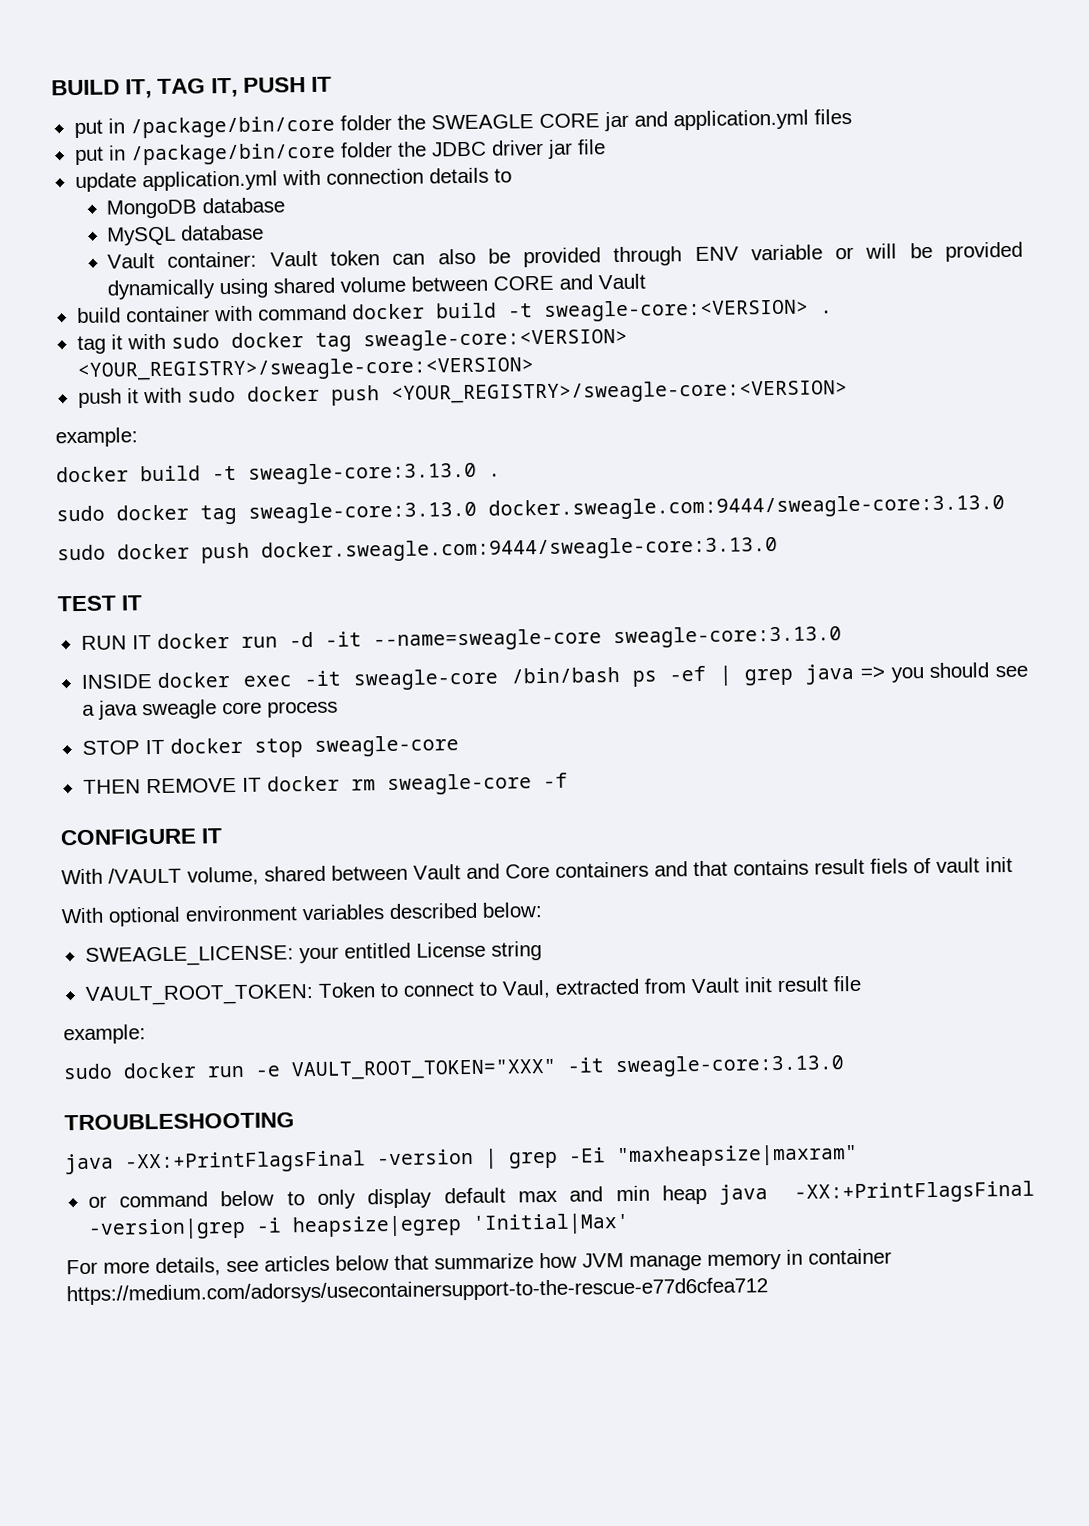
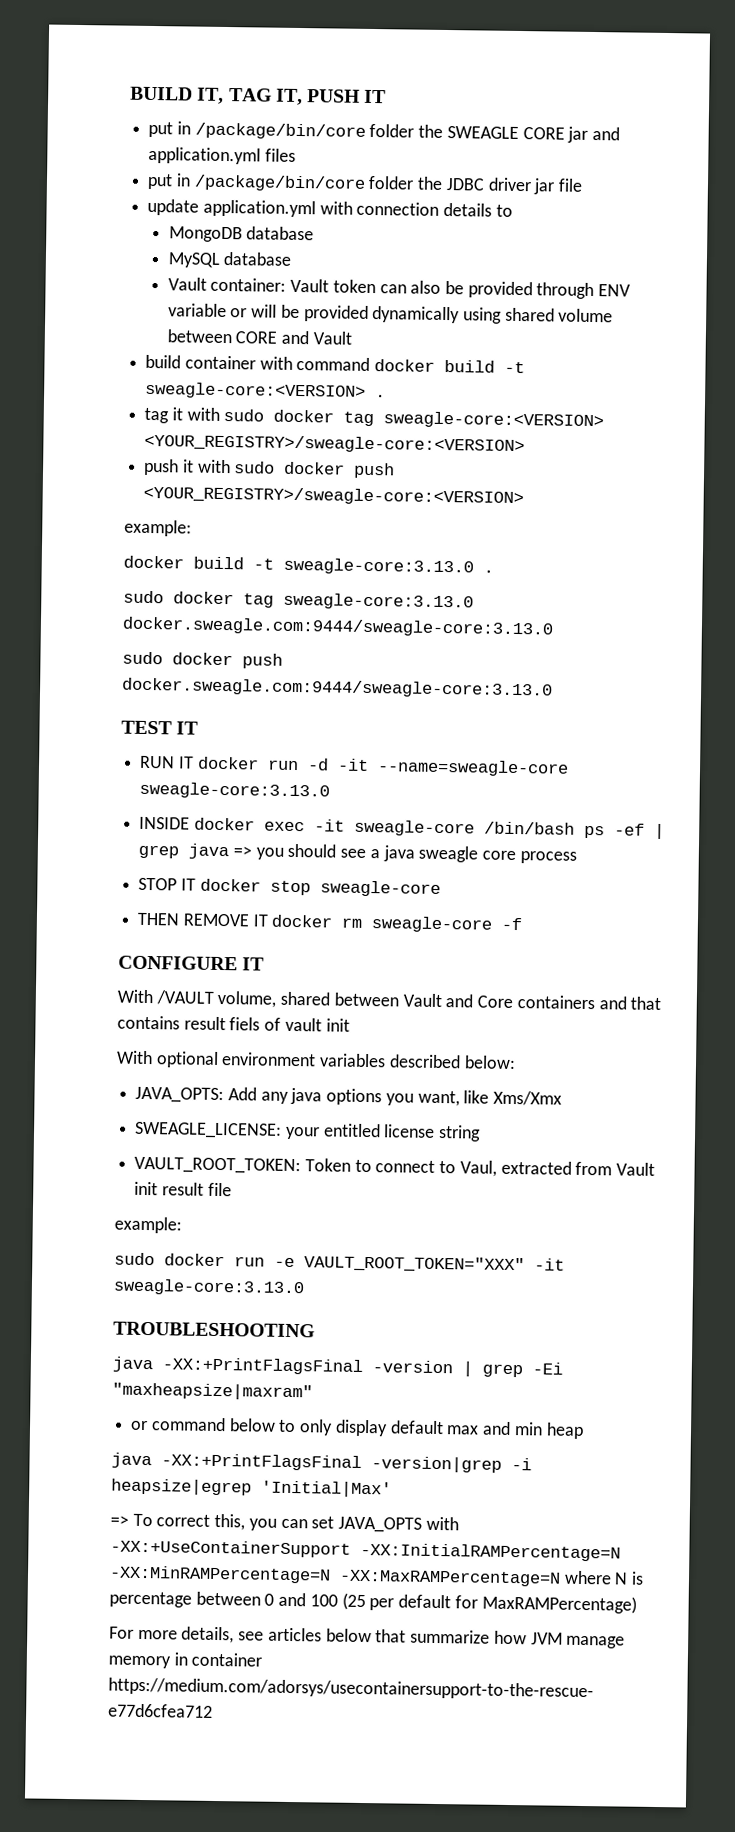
+ JAVA_OPTS: Add any java options you want, like Xms/Xmx
- SWEAGLE_LICENSE: your entitled License string
+ SWEAGLE_LICENSE: your entitled license string
- or command below to only display default max and min heap java -XX:+PrintFlagsFinal -version|grep -i heapsize|egrep 'Initial|Max'
+ or command below to only display default max and min heap
+ java -XX:+PrintFlagsFinal -version|grep -i heapsize|egrep 'Initial|Max'
+ => To correct this, you can set JAVA_OPTS with -XX:+UseContainerSupport -XX:InitialRAMPercentage=N -XX:MinRAMPercentage=N -XX:MaxRAMPercentage=N where N is percentage between 0 and 100 (25 per default for MaxRAMPercentage)

